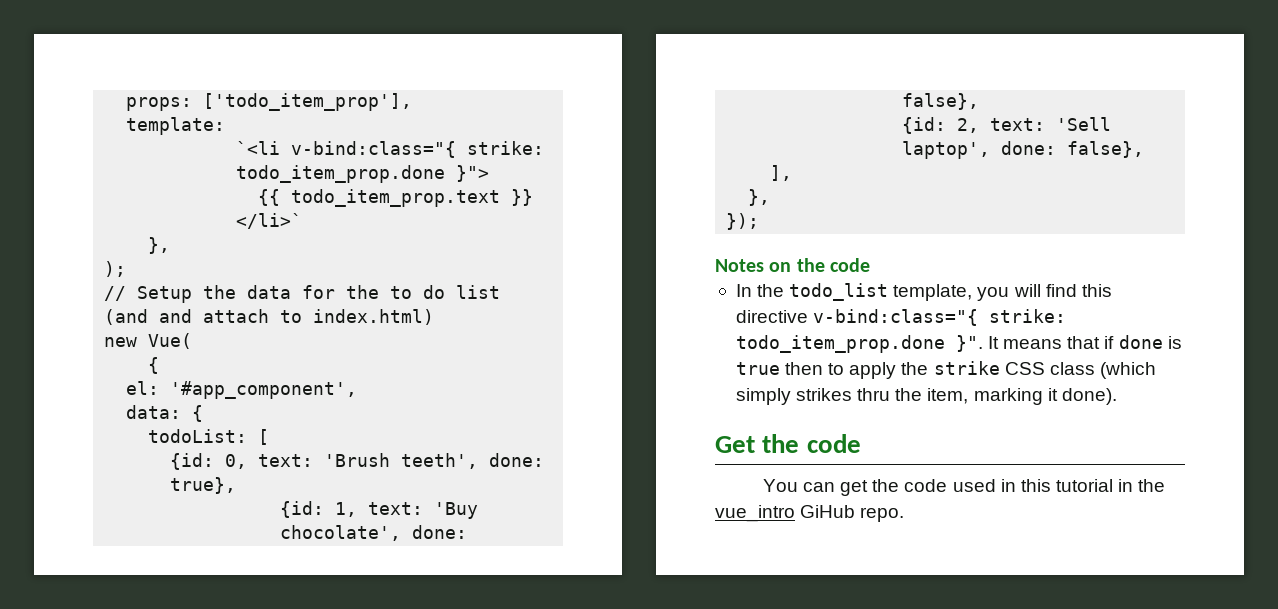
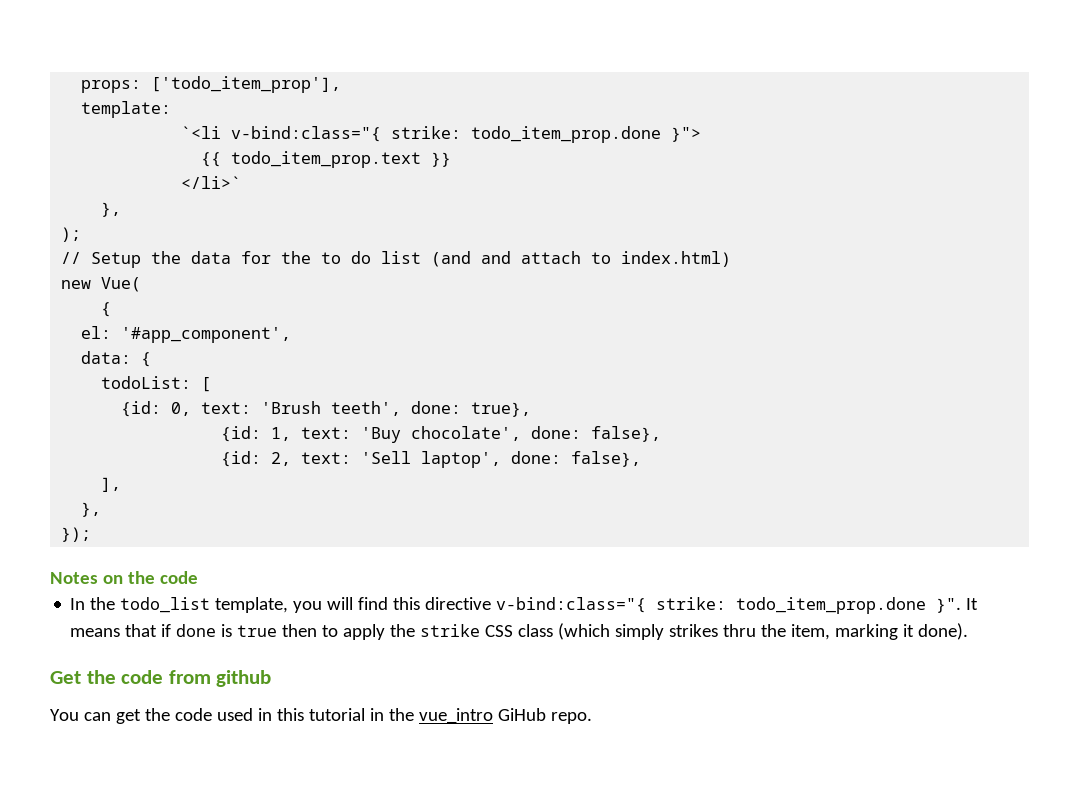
- Get the code
+ Get the code from github

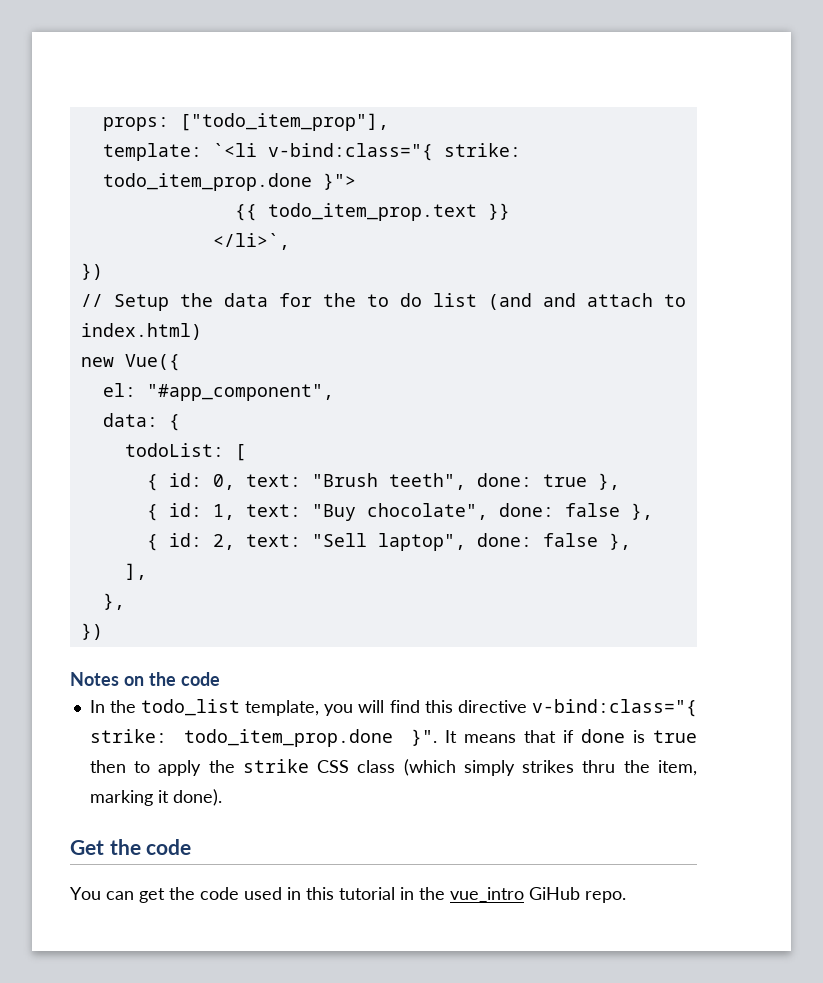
- props: ['todo_item_prop'],
+ props: ["todo_item_prop"],
- template:
- `<li v-bind:class="{ strike: todo_item_prop.done }">
+ template: `<li v-bind:class="{ strike: todo_item_prop.done }">
- </li>`
- },
- );
+ </li>`,
+ })
- new Vue(
- {
+ new Vue({
- el: '#app_component',
+ el: "#app_component",
- {id: 0, text: 'Brush teeth', done: true},
- {id: 1, text: 'Buy chocolate', done: false},
- {id: 2, text: 'Sell laptop', done: false},
+ { id: 0, text: "Brush teeth", done: true },
+ { id: 1, text: "Buy chocolate", done: false },
+ { id: 2, text: "Sell laptop", done: false },
  ],
  },
- });
+ })
- Get the code from github
+ Get the code

